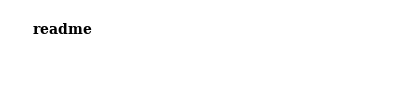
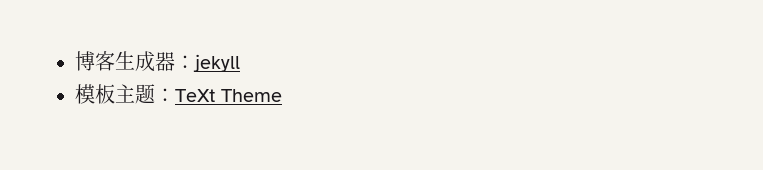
- readme
+ 博客生成器：jekyll
+ 模板主题：TeXt Theme

